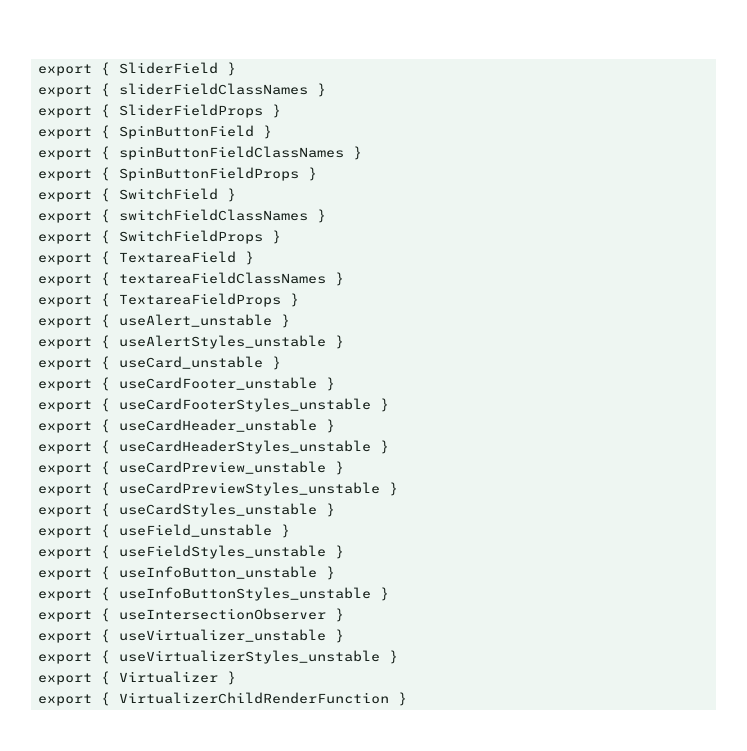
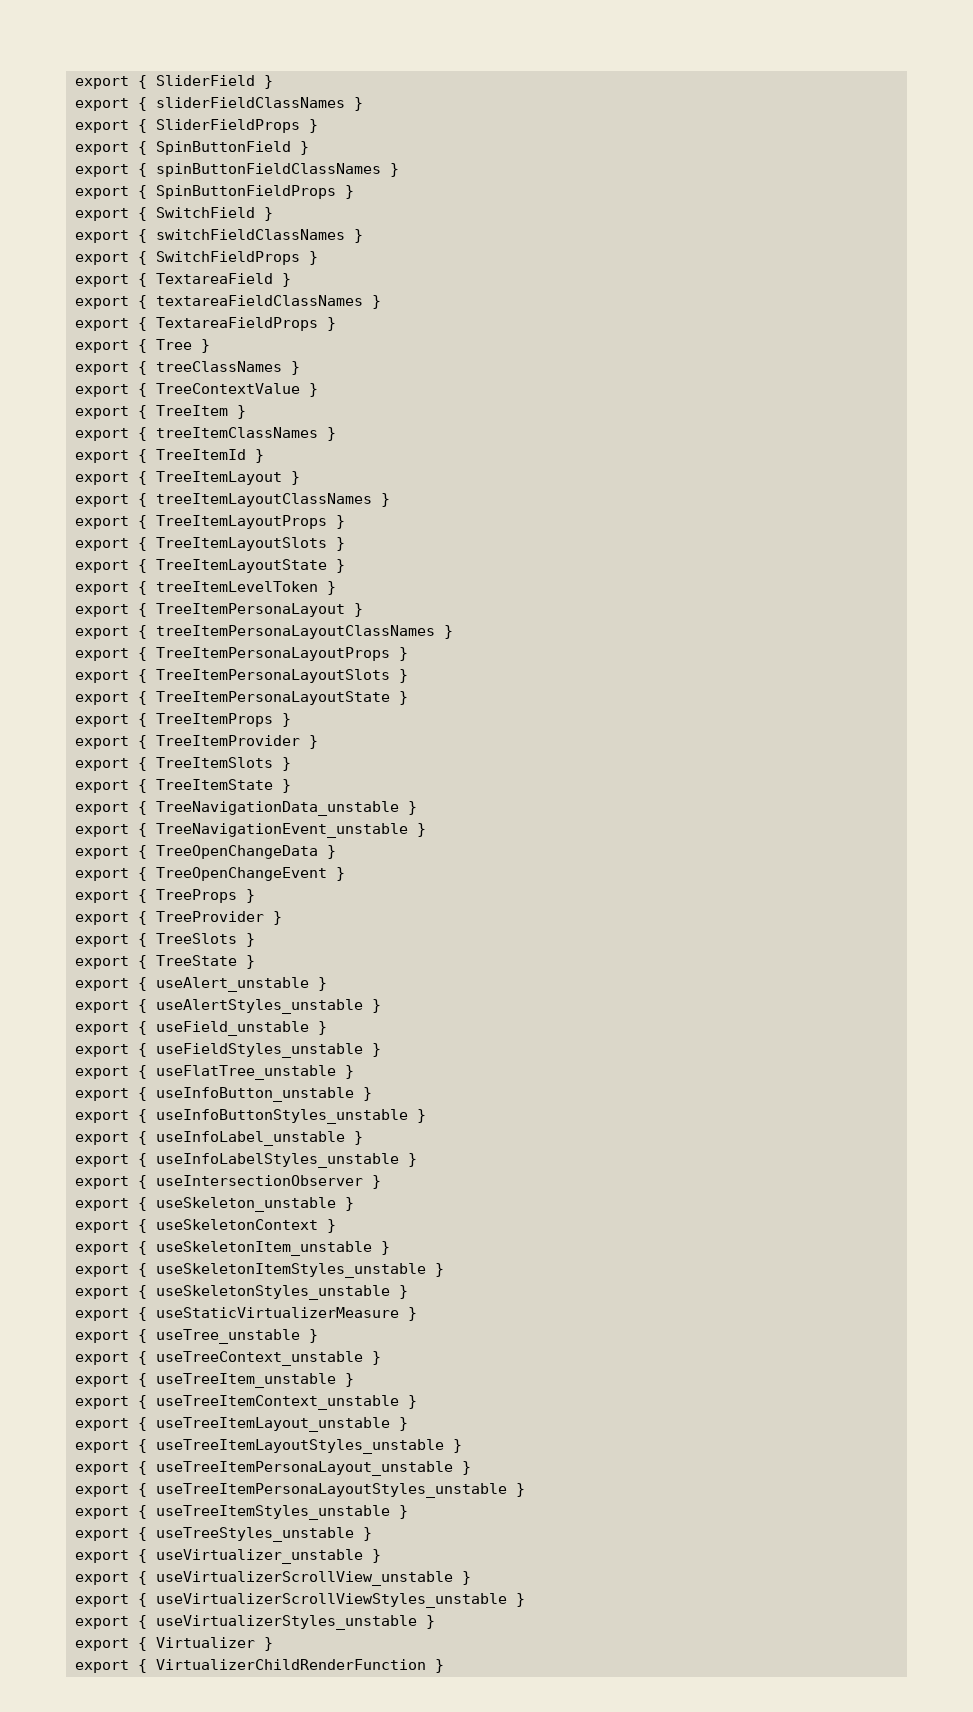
+ export { Tree }
+ export { treeClassNames }
+ export { TreeContextValue }
+ export { TreeItem }
+ export { treeItemClassNames }
+ export { TreeItemId }
+ export { TreeItemLayout }
+ export { treeItemLayoutClassNames }
+ export { TreeItemLayoutProps }
+ export { TreeItemLayoutSlots }
+ export { TreeItemLayoutState }
+ export { treeItemLevelToken }
+ export { TreeItemPersonaLayout }
+ export { treeItemPersonaLayoutClassNames }
+ export { TreeItemPersonaLayoutProps }
+ export { TreeItemPersonaLayoutSlots }
+ export { TreeItemPersonaLayoutState }
+ export { TreeItemProps }
+ export { TreeItemProvider }
+ export { TreeItemSlots }
+ export { TreeItemState }
+ export { TreeNavigationData_unstable }
+ export { TreeNavigationEvent_unstable }
+ export { TreeOpenChangeData }
+ export { TreeOpenChangeEvent }
+ export { TreeProps }
+ export { TreeProvider }
+ export { TreeSlots }
+ export { TreeState }
- export { useCard_unstable }
- export { useCardFooter_unstable }
- export { useCardFooterStyles_unstable }
- export { useCardHeader_unstable }
- export { useCardHeaderStyles_unstable }
- export { useCardPreview_unstable }
- export { useCardPreviewStyles_unstable }
- export { useCardStyles_unstable }
+ export { useFlatTree_unstable }
+ export { useInfoLabel_unstable }
+ export { useInfoLabelStyles_unstable }
  export { useIntersectionObserver }
+ export { useSkeleton_unstable }
+ export { useSkeletonContext }
+ export { useSkeletonItem_unstable }
+ export { useSkeletonItemStyles_unstable }
+ export { useSkeletonStyles_unstable }
+ export { useStaticVirtualizerMeasure }
+ export { useTree_unstable }
+ export { useTreeContext_unstable }
+ export { useTreeItem_unstable }
+ export { useTreeItemContext_unstable }
+ export { useTreeItemLayout_unstable }
+ export { useTreeItemLayoutStyles_unstable }
+ export { useTreeItemPersonaLayout_unstable }
+ export { useTreeItemPersonaLayoutStyles_unstable }
+ export { useTreeItemStyles_unstable }
+ export { useTreeStyles_unstable }
  export { useVirtualizer_unstable }
+ export { useVirtualizerScrollView_unstable }
+ export { useVirtualizerScrollViewStyles_unstable }

